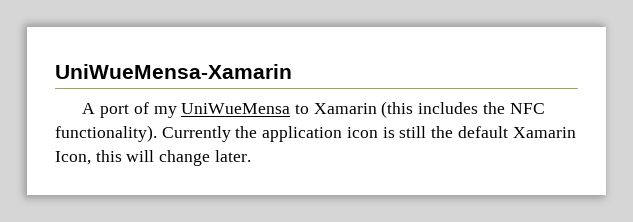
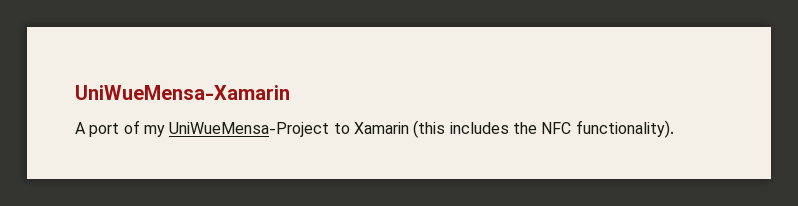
- A port of my UniWueMensa to Xamarin (this includes the NFC functionality). Currently the application icon is still the default Xamarin Icon, this will change later.
+ A port of my UniWueMensa-Project to Xamarin (this includes the NFC functionality).

